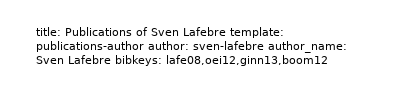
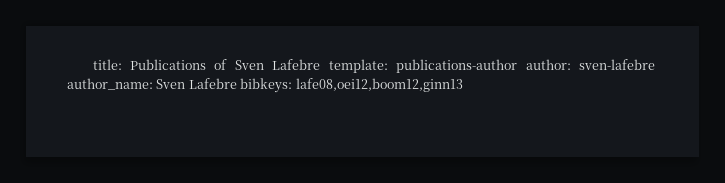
- title: Publications of Sven Lafebre template: publications-author author: sven-lafebre author_name: Sven Lafebre bibkeys: lafe08,oei12,ginn13,boom12
+ title: Publications of Sven Lafebre template: publications-author author: sven-lafebre author_name: Sven Lafebre bibkeys: lafe08,oei12,boom12,ginn13

